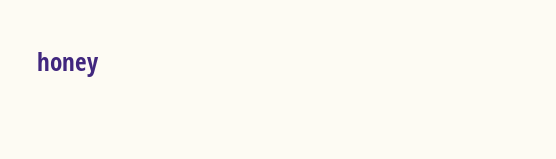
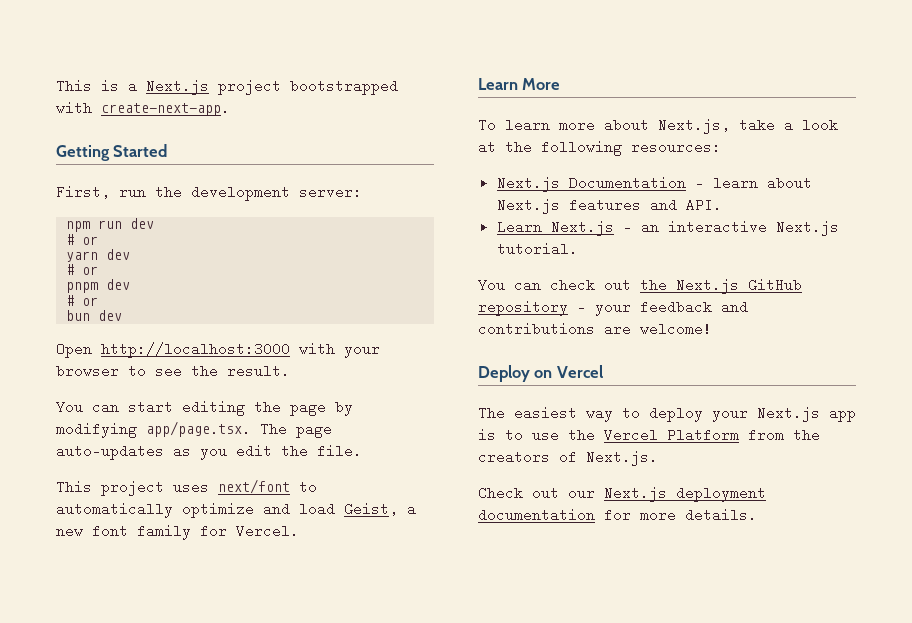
- honey
+ This is a Next.js project bootstrapped with create-next-app.
+ Getting Started
+ First, run the development server:
+ npm run dev
+ # or
+ yarn dev
+ # or
+ pnpm dev
+ # or
+ bun dev
+ Open http://localhost:3000 with your browser to see the result.
+ You can start editing the page by modifying app/page.tsx. The page auto-updates as you edit the file.
+ This project uses next/font to automatically optimize and load Geist, a new font family for Vercel.
+ Learn More
+ To learn more about Next.js, take a look at the following resources:
+ Next.js Documentation - learn about Next.js features and API.
+ Learn Next.js - an interactive Next.js tutorial.
+ You can check out the Next.js GitHub repository - your feedback and contributions are welcome!
+ Deploy on Vercel
+ The easiest way to deploy your Next.js app is to use the Vercel Platform from the creators of Next.js.
+ Check out our Next.js deployment documentation for more details.

